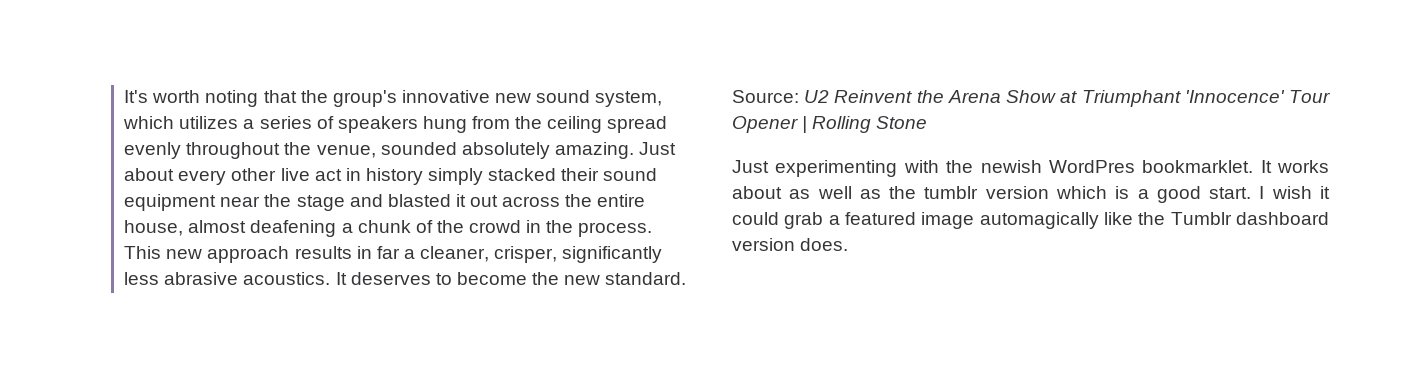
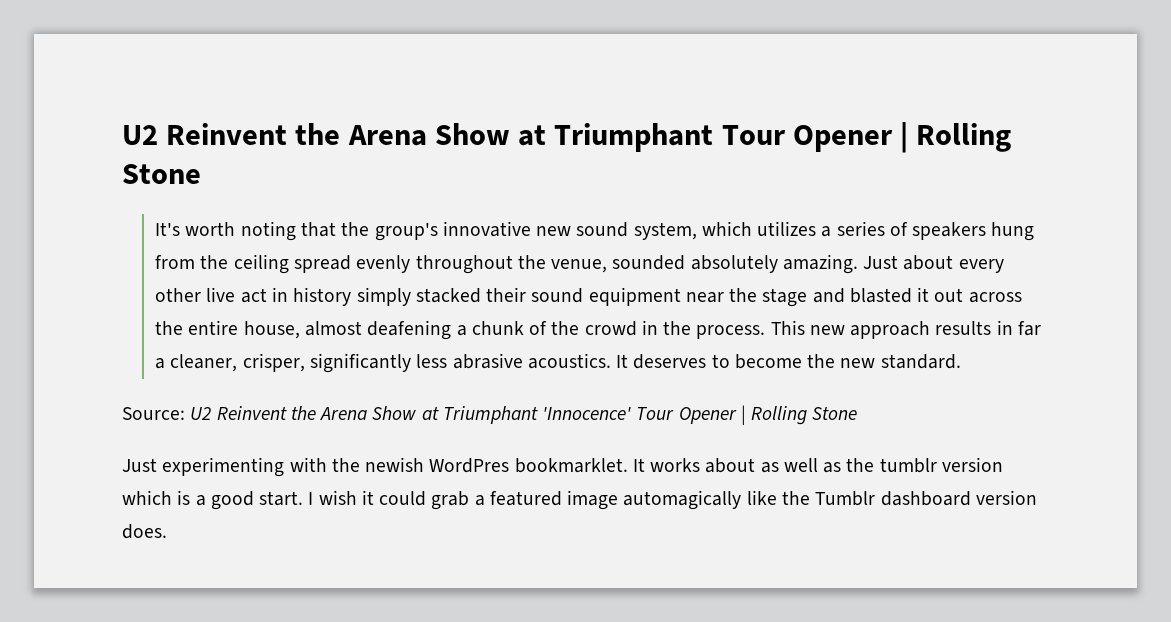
+ U2 Reinvent the Arena Show at Triumphant Tour Opener | Rolling Stone

